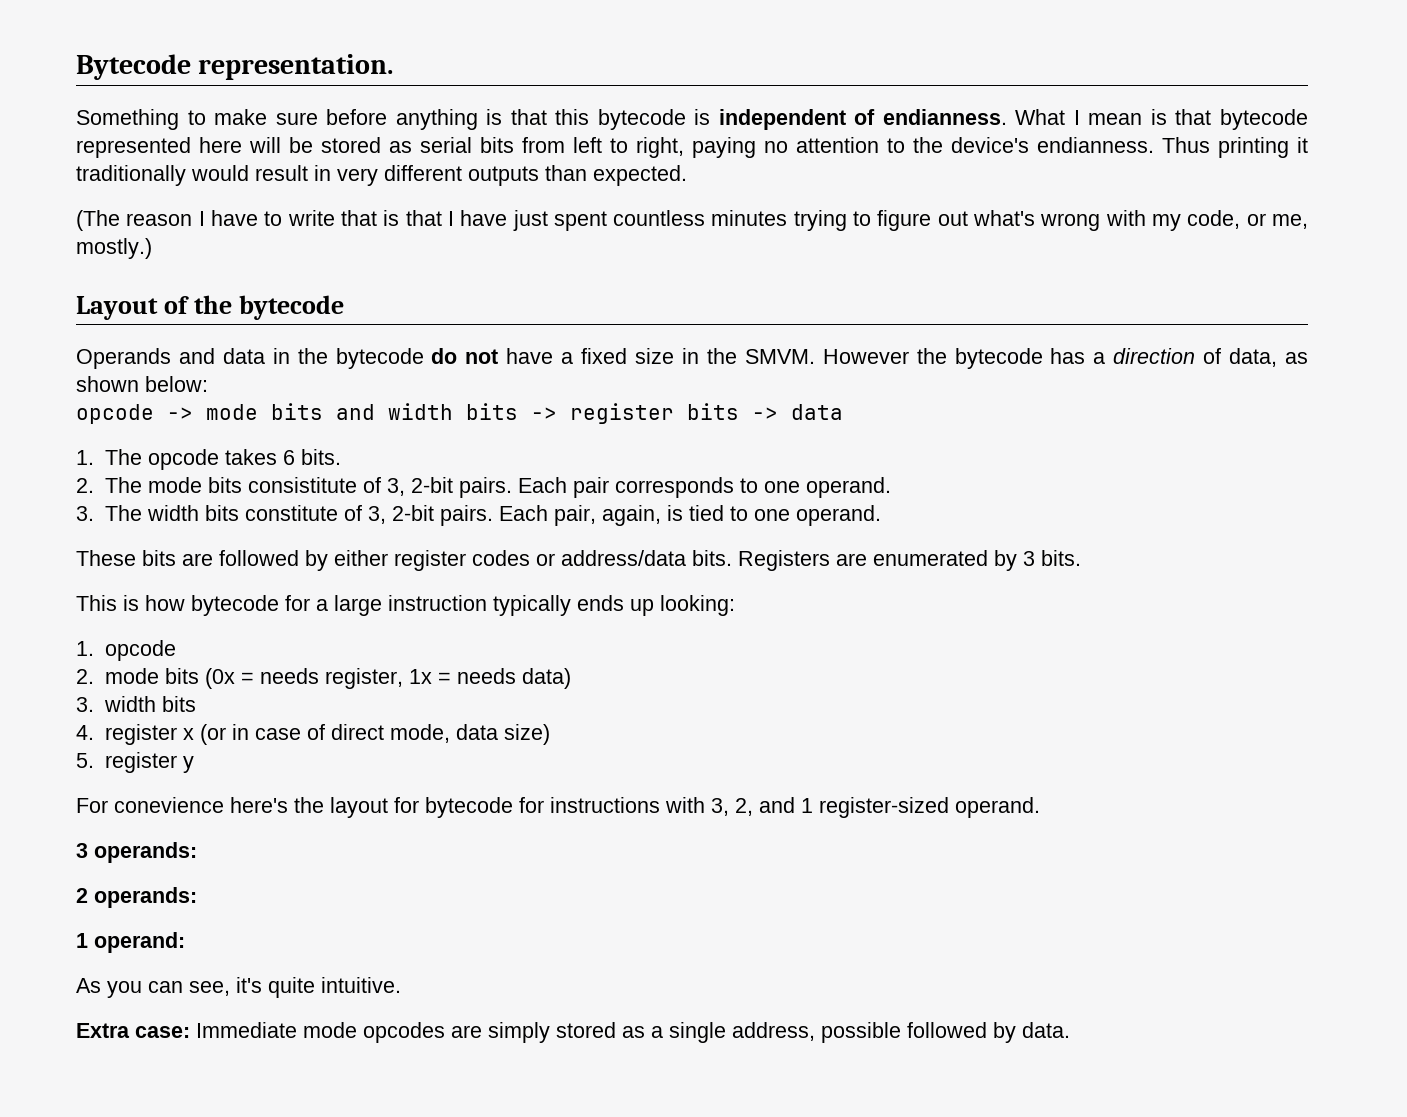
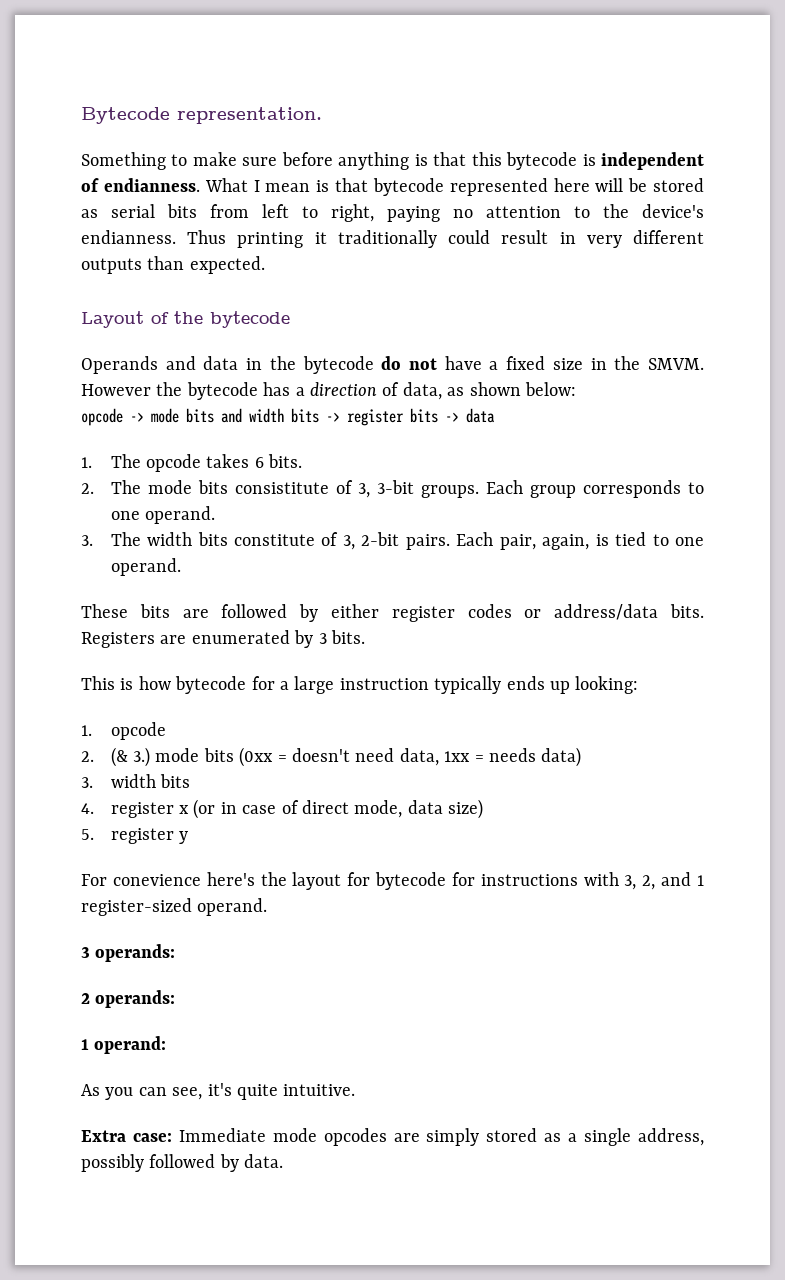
- Thus printing it traditionally would result in very different outputs than expected.
+ Thus printing it traditionally could result in very different outputs than expected.
- (The reason I have to write that is that I have just spent countless minutes trying to figure out what's wrong with my code, or me, mostly.)
- 2. The mode bits consistitute of 3, 2-bit pairs. Each pair corresponds to one operand.
+ 2. The mode bits consistitute of 3, 3-bit groups. Each group corresponds to one operand.
- 2. mode bits (0x = needs register, 1x = needs data)
+ 2. (& 3.) mode bits (0xx = doesn't need data, 1xx = needs data)
- Extra case: Immediate mode opcodes are simply stored as a single address, possible followed by data.
+ Extra case: Immediate mode opcodes are simply stored as a single address, possibly followed by data.

